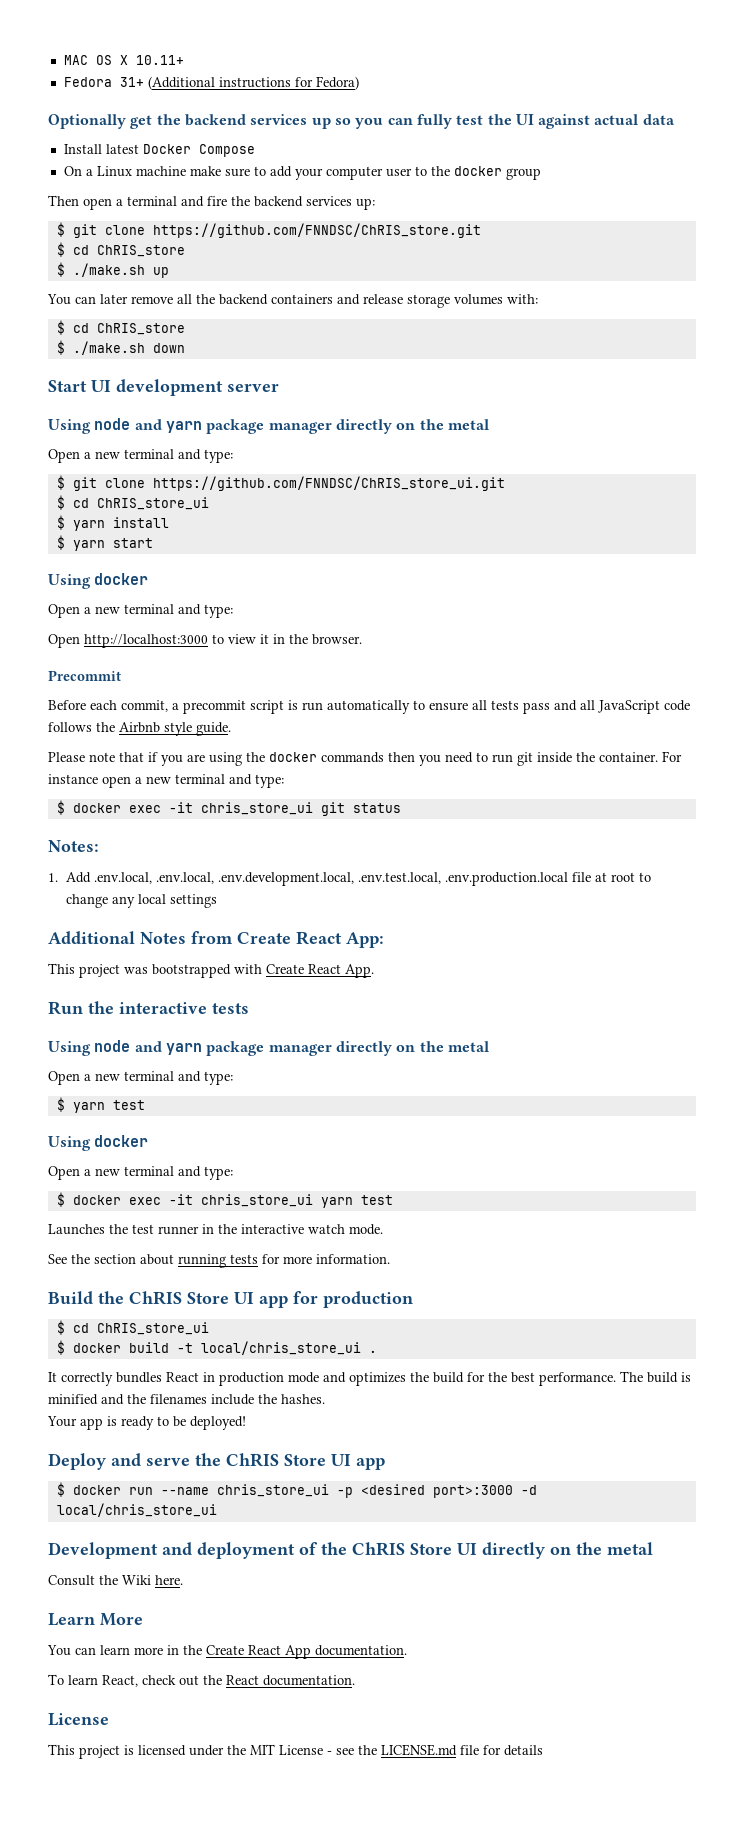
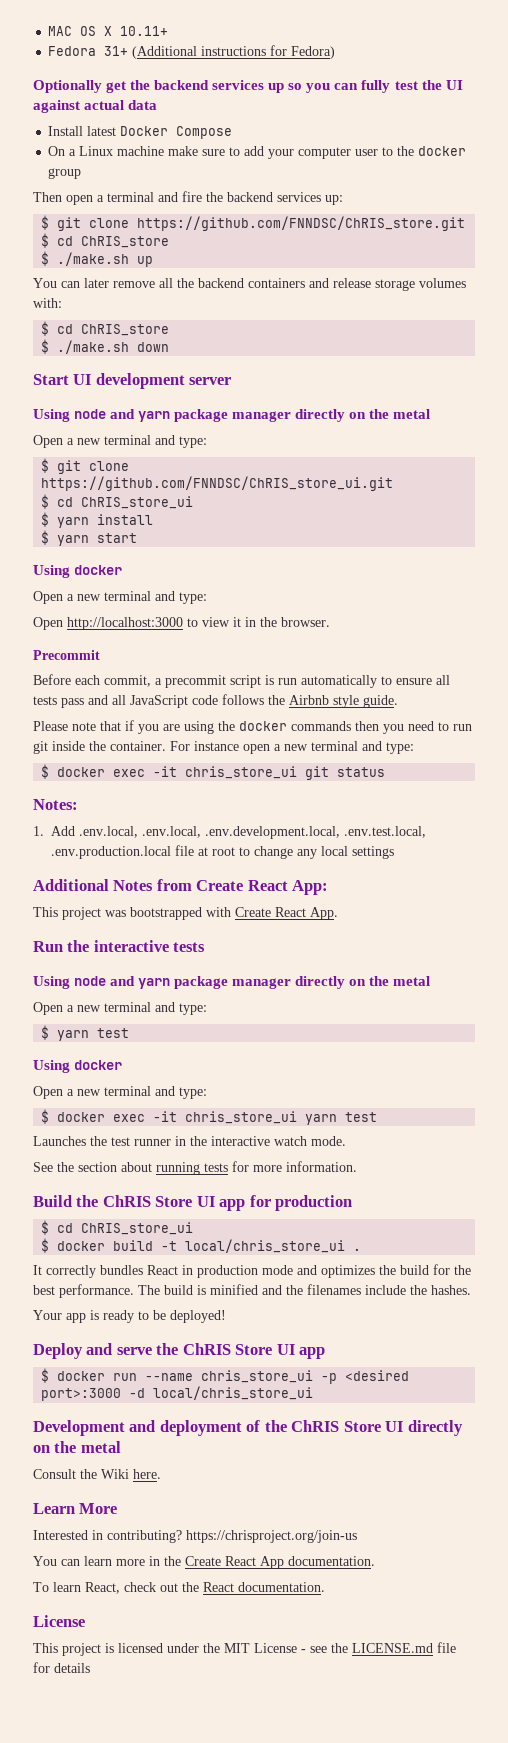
+ Interested in contributing? https://chrisproject.org/join-us

